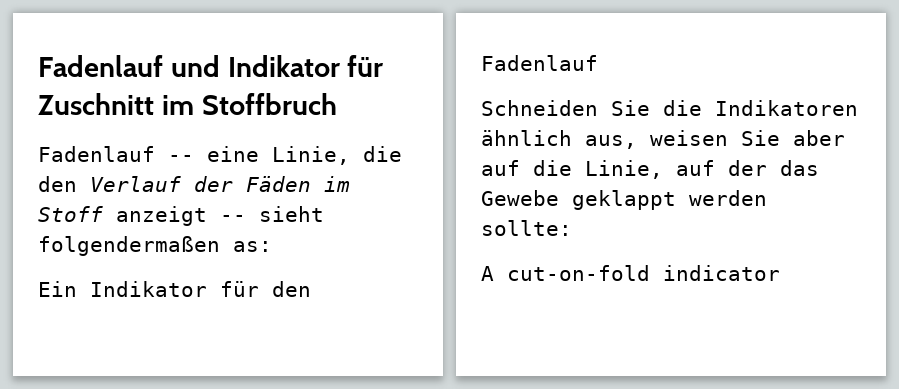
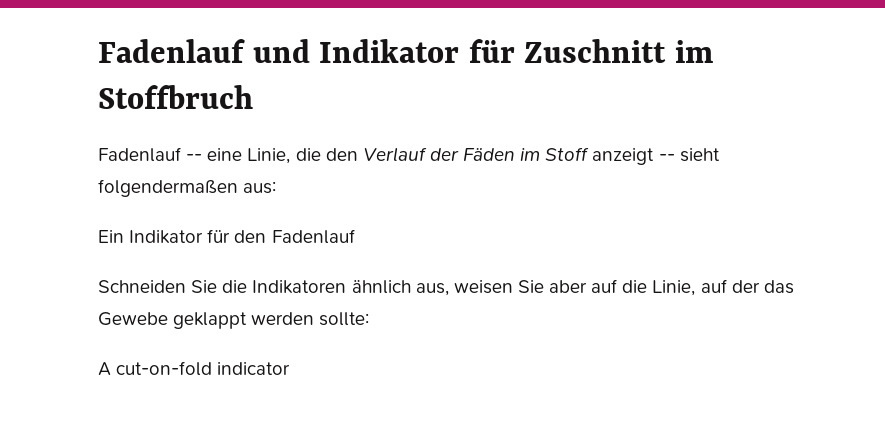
- Fadenlauf -- eine Linie, die den Verlauf der Fäden im Stoff anzeigt -- sieht folgendermaßen as:
+ Fadenlauf -- eine Linie, die den Verlauf der Fäden im Stoff anzeigt -- sieht folgendermaßen aus:

